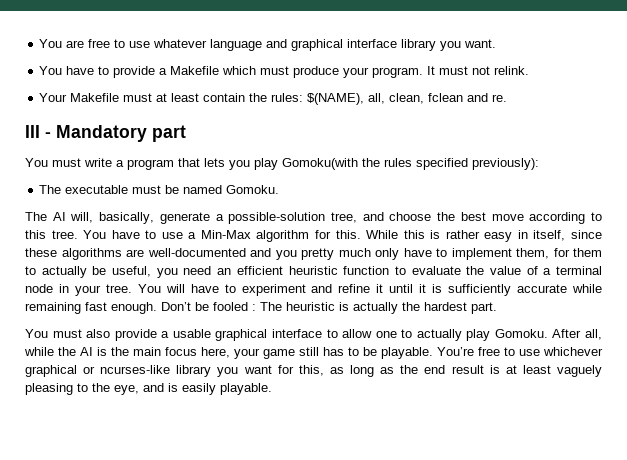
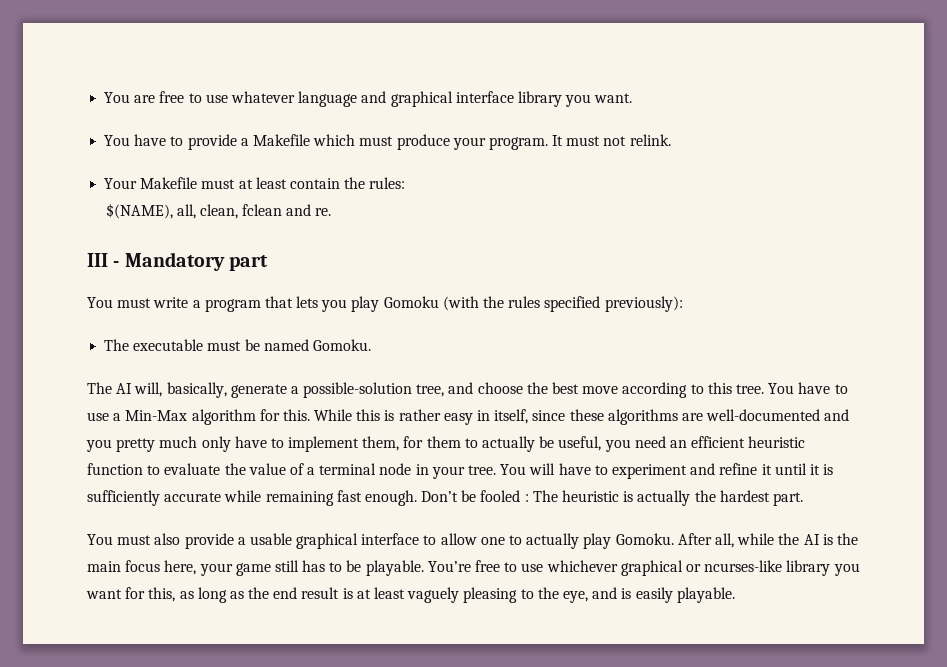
- Your Makefile must at least contain the rules: $(NAME), all, clean, fclean and re.
+ Your Makefile must at least contain the rules:
+ $(NAME), all, clean, fclean and re.
- You must write a program that lets you play Gomoku(with the rules specified previously):
+ You must write a program that lets you play Gomoku (with the rules specified previously):

